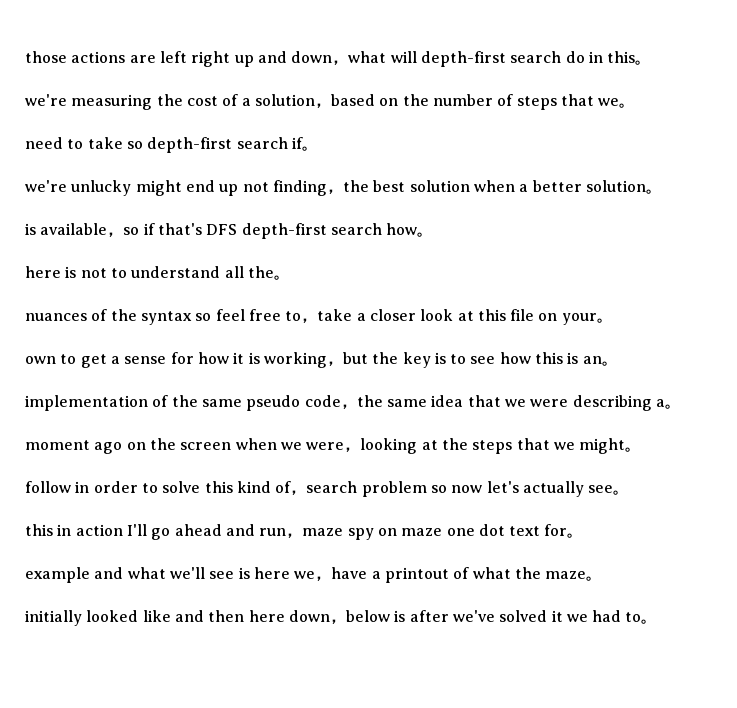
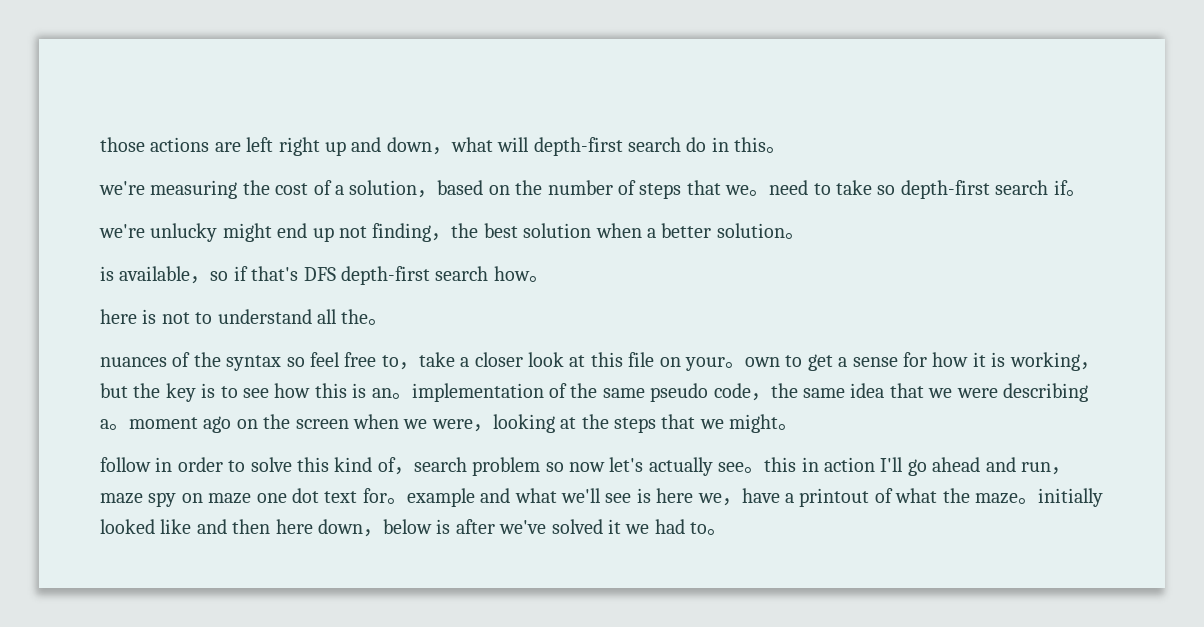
- we're measuring the cost of a solution，based on the number of steps that we。
- need to take so depth-first search if。
+ we're measuring the cost of a solution，based on the number of steps that we。need to take so depth-first search if。
- nuances of the syntax so feel free to，take a closer look at this file on your。
- own to get a sense for how it is working，but the key is to see how this is an。
- implementation of the same pseudo code，the same idea that we were describing a。
- moment ago on the screen when we were，looking at the steps that we might。
+ nuances of the syntax so feel free to，take a closer look at this file on your。own to get a sense for how it is working，but the key is to see how this is an。implementation of the same pseudo code，the same idea that we were describing a。moment ago on the screen when we were，looking at the steps that we might。
- follow in order to solve this kind of，search problem so now let's actually see。
- this in action I'll go ahead and run，maze spy on maze one dot text for。
- example and what we'll see is here we，have a printout of what the maze。
- initially looked like and then here down，below is after we've solved it we had to。
+ follow in order to solve this kind of，search problem so now let's actually see。this in action I'll go ahead and run，maze spy on maze one dot text for。example and what we'll see is here we，have a printout of what the maze。initially looked like and then here down，below is after we've solved it we had to。

